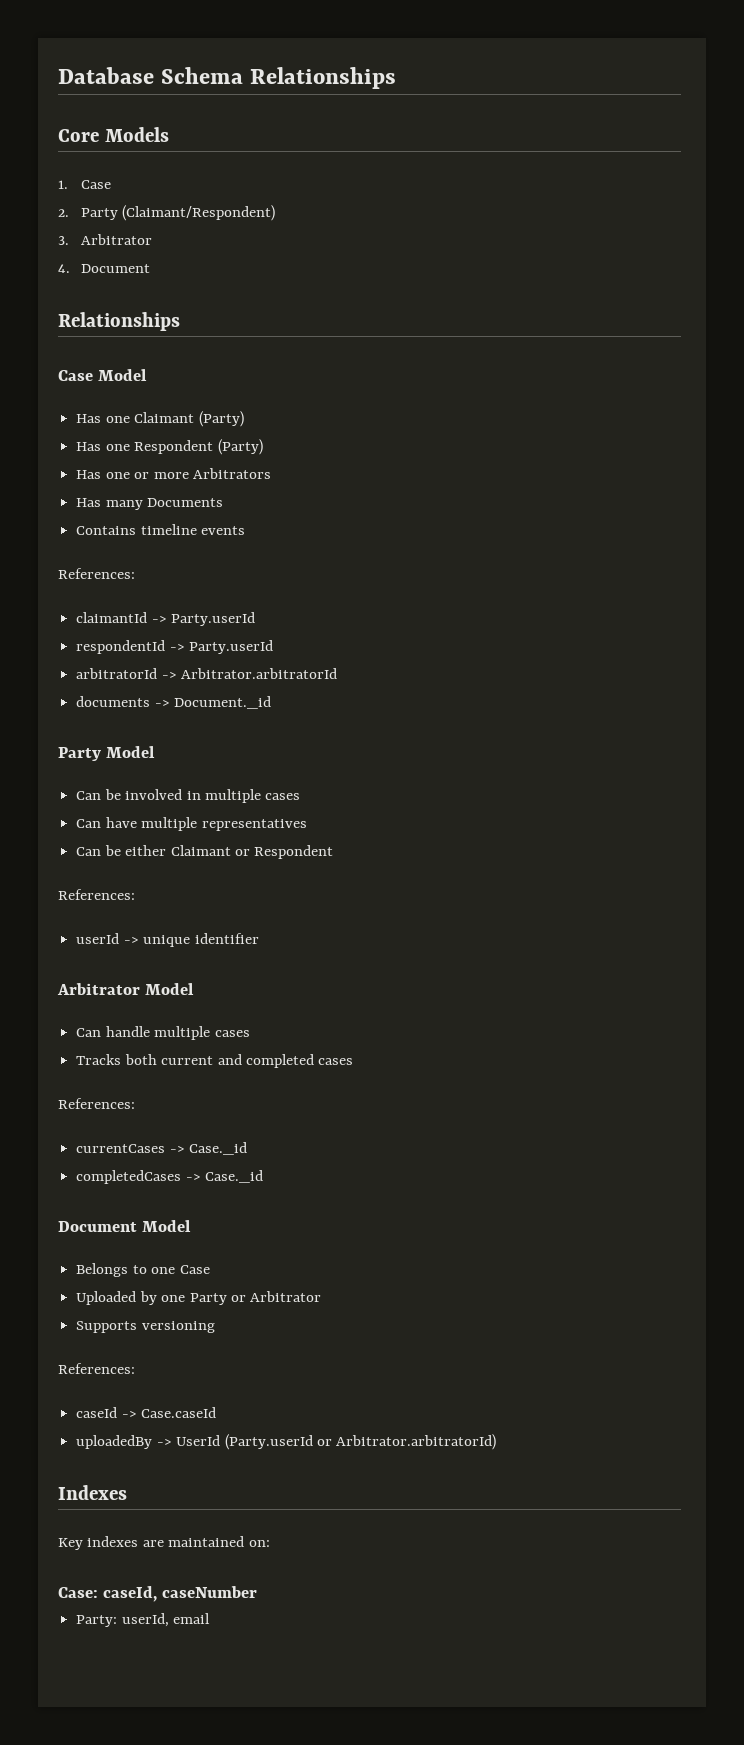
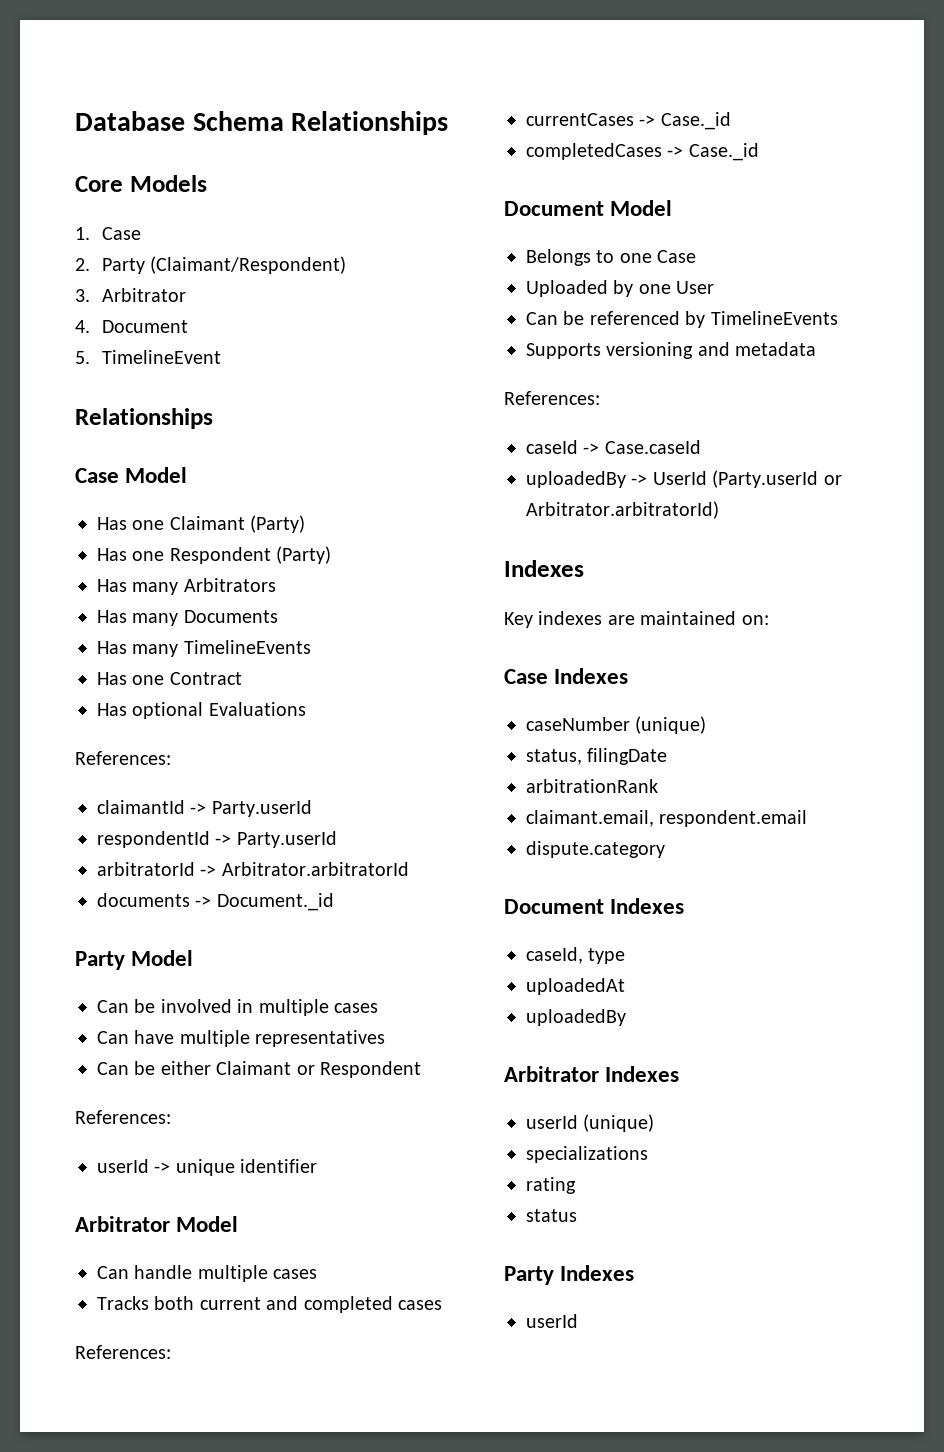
+ 5. TimelineEvent
- Has one or more Arbitrators
+ Has many Arbitrators
- Contains timeline events
+ Has many TimelineEvents
+ Has one Contract
+ Has optional Evaluations
- Uploaded by one Party or Arbitrator
+ Uploaded by one User
+ Can be referenced by TimelineEvents
- Supports versioning
+ Supports versioning and metadata
- Case: caseId, caseNumber
- Party: userId, email
+ Case Indexes
+ caseNumber (unique)
+ status, filingDate
+ arbitrationRank
+ claimant.email, respondent.email
+ dispute.category
+ Document Indexes
+ caseId, type
+ uploadedAt
+ uploadedBy
+ Arbitrator Indexes
+ userId (unique)
+ specializations
+ rating
+ status
+ Party Indexes
+ userId

